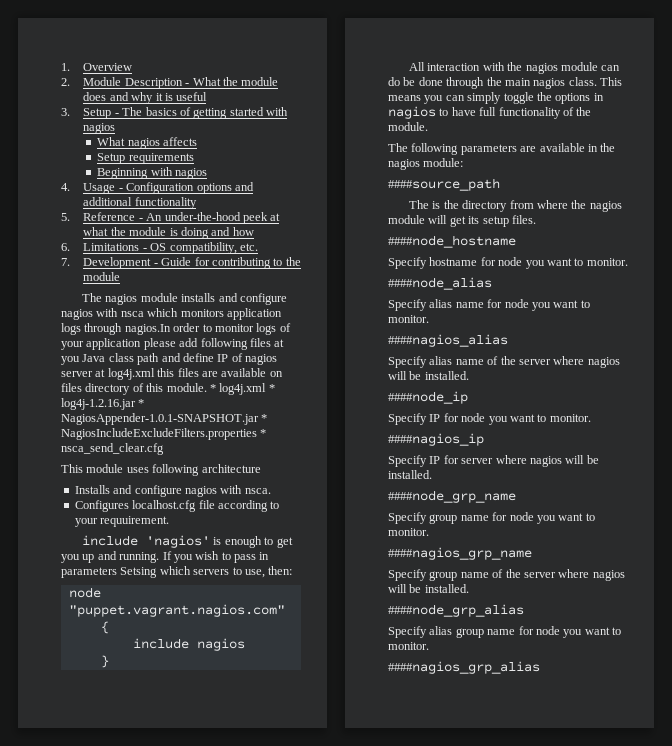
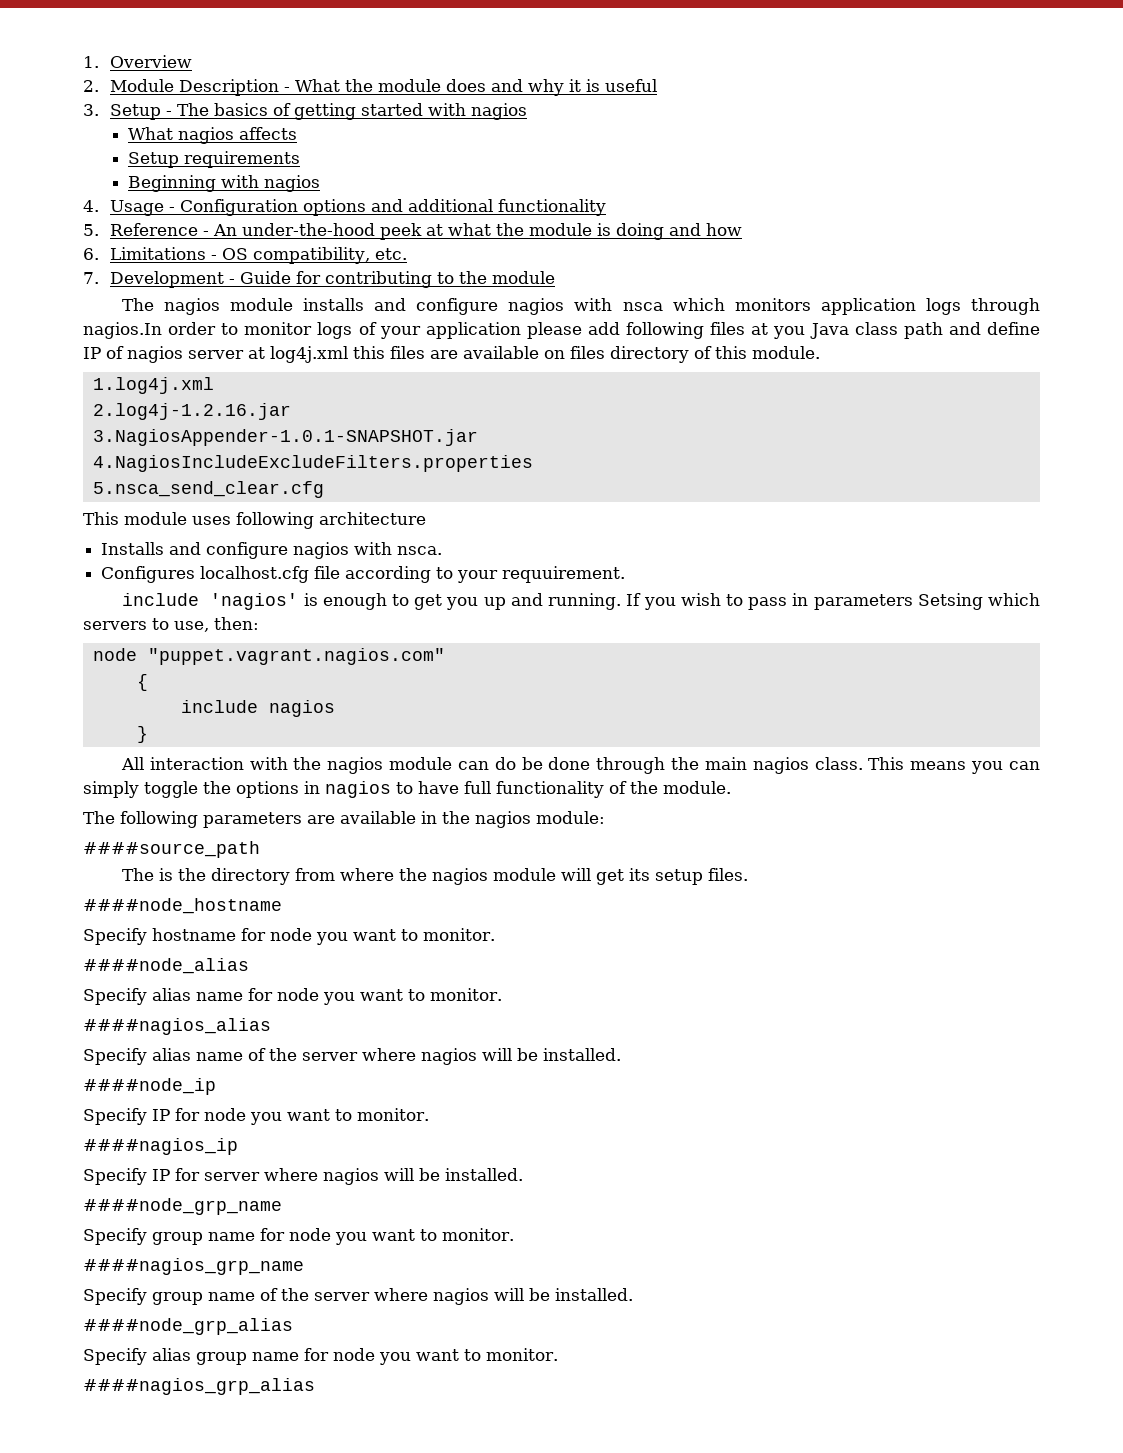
- The nagios module installs and configure nagios with nsca which monitors application logs through nagios.In order to monitor logs of your application please add following files at you Java class path and define IP of nagios server at log4j.xml this files are available on files directory of this module. * log4j.xml * log4j-1.2.16.jar * NagiosAppender-1.0.1-SNAPSHOT.jar * NagiosIncludeExcludeFilters.properties * nsca_send_clear.cfg
+ The nagios module installs and configure nagios with nsca which monitors application logs through nagios.In order to monitor logs of your application please add following files at you Java class path and define IP of nagios server at log4j.xml this files are available on files directory of this module.
+ 1.log4j.xml
+ 2.log4j-1.2.16.jar
+ 3.NagiosAppender-1.0.1-SNAPSHOT.jar
+ 4.NagiosIncludeExcludeFilters.properties
+ 5.nsca_send_clear.cfg

